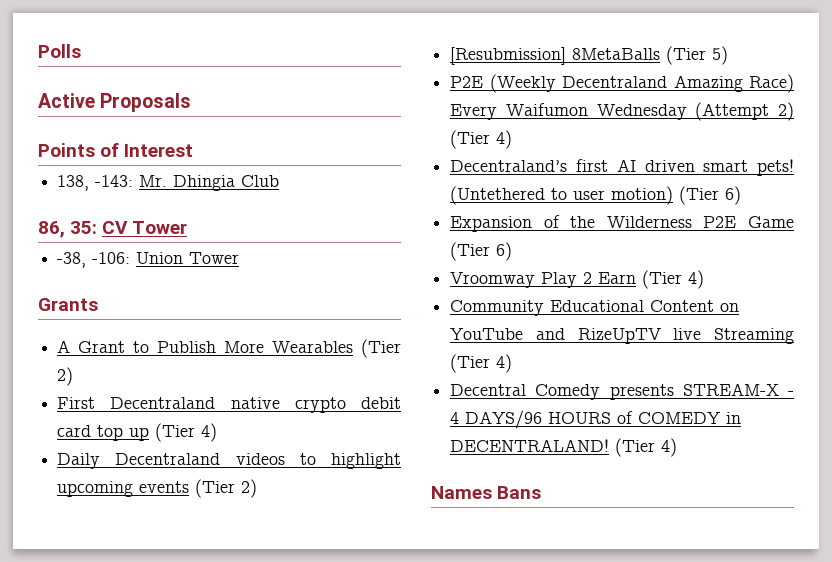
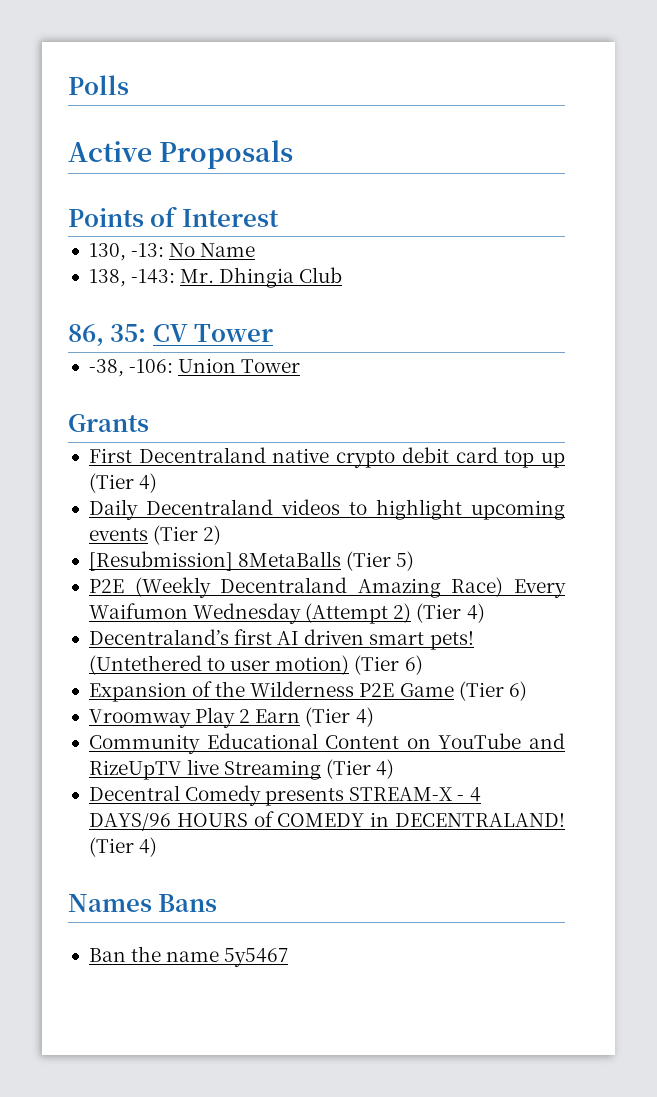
+ 130, -13: No Name
- A Grant to Publish More Wearables (Tier 2)
+ Ban the name 5y5467

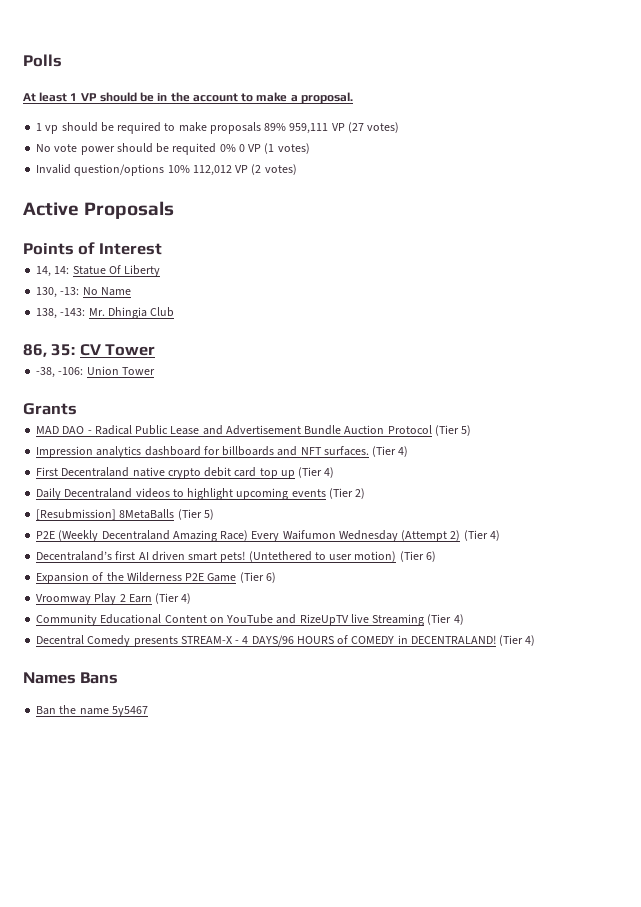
+ At least 1 VP should be in the account to make a proposal.
+ 1 vp should be required to make proposals 89% 959,111 VP (27 votes)
+ No vote power should be requited 0% 0 VP (1 votes)
+ Invalid question/options 10% 112,012 VP (2 votes)
+ 14, 14: Statue Of Liberty
+ MAD DAO - Radical Public Lease and Advertisement Bundle Auction Protocol (Tier 5)
+ Impression analytics dashboard for billboards and NFT surfaces. (Tier 4)

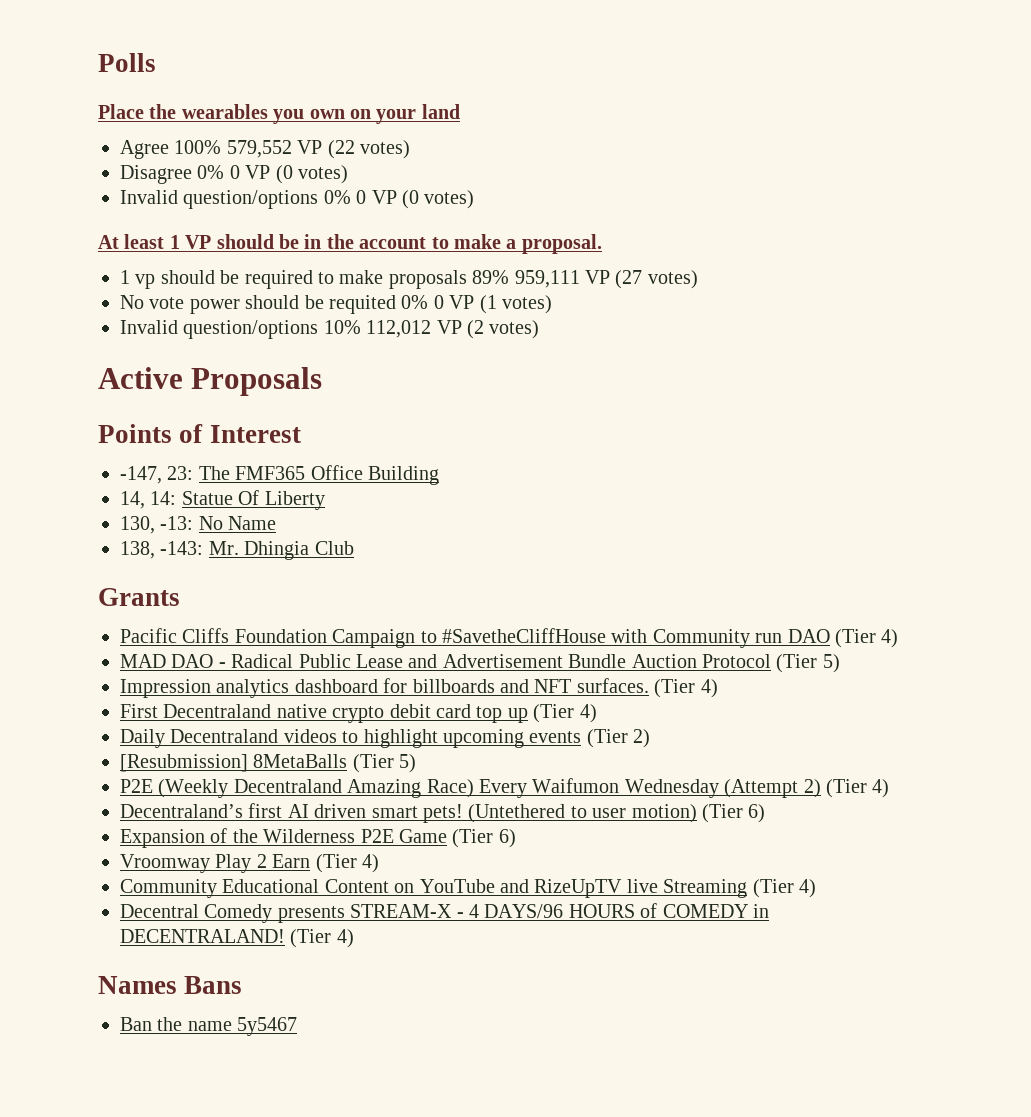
+ Place the wearables you own on your land
+ Agree 100% 579,552 VP (22 votes)
+ Disagree 0% 0 VP (0 votes)
+ Invalid question/options 0% 0 VP (0 votes)
+ -147, 23: The FMF365 Office Building
- 86, 35: CV Tower
- -38, -106: Union Tower
  Grants
+ Pacific Cliffs Foundation Campaign to #SavetheCliffHouse with Community run DAO (Tier 4)

